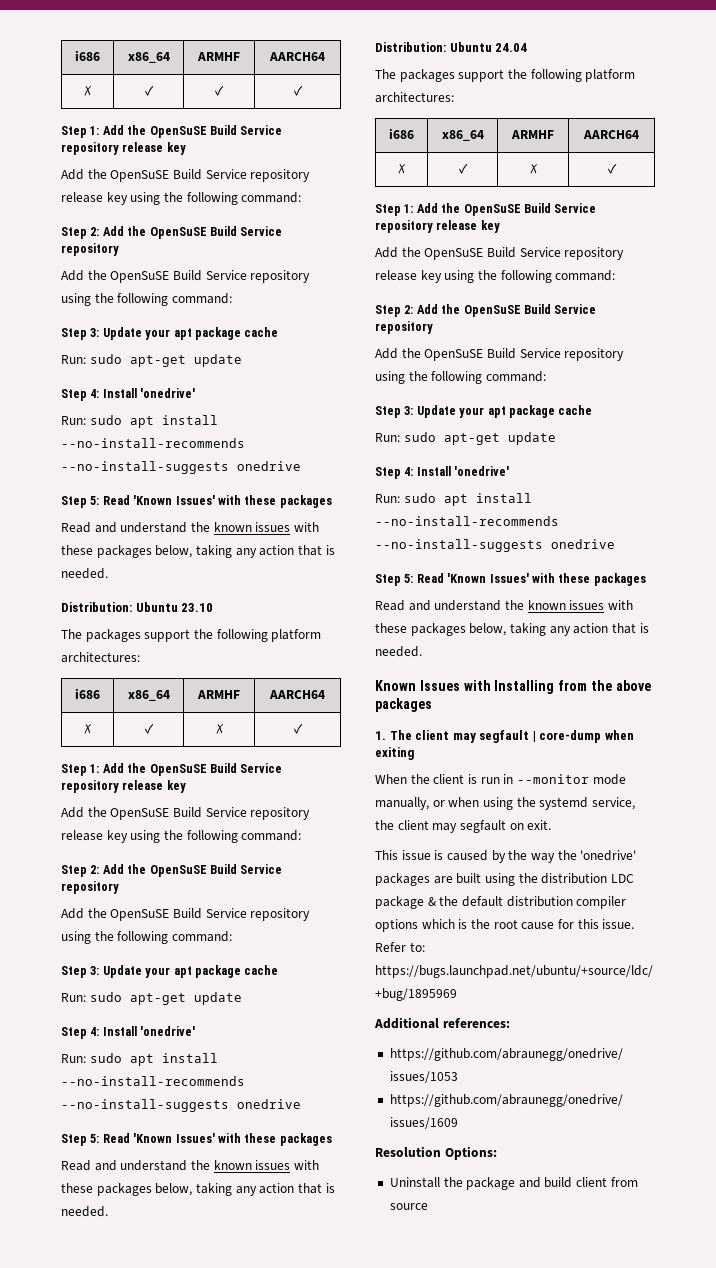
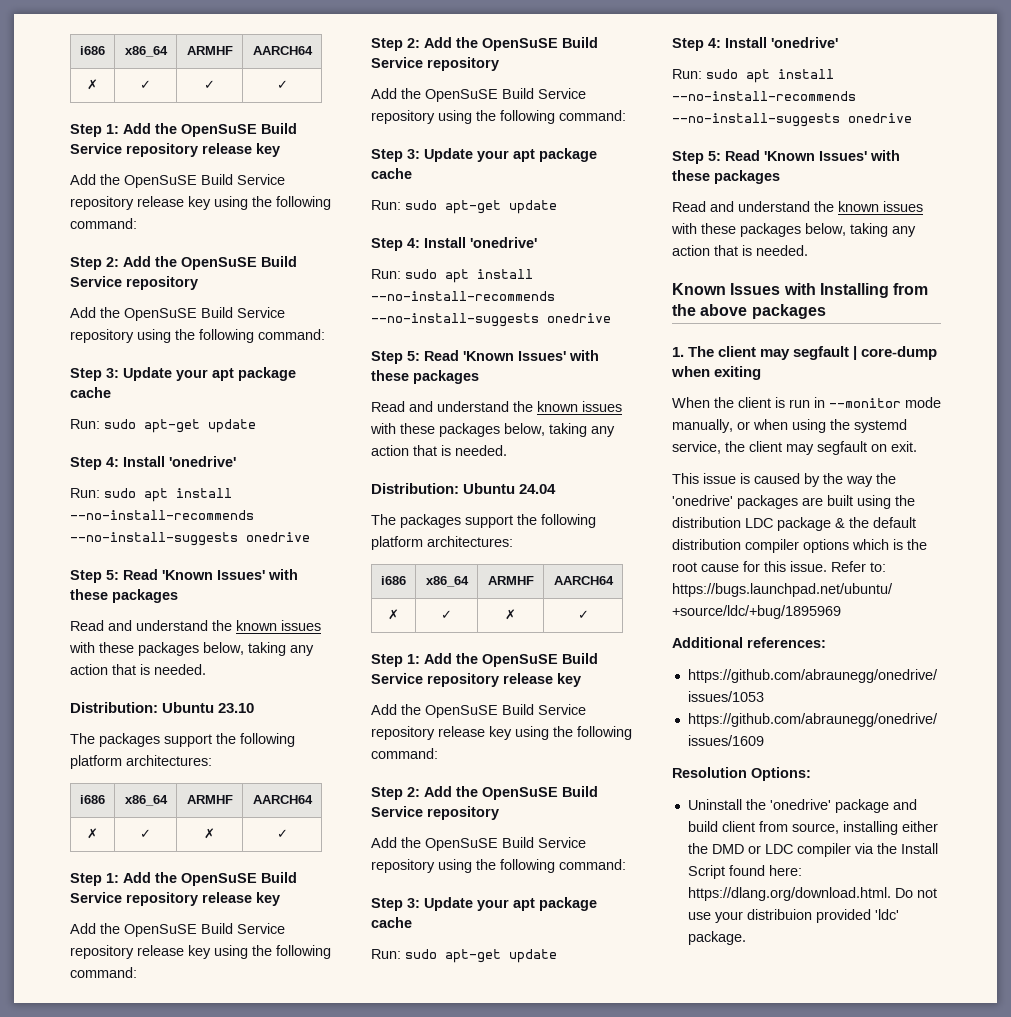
- Uninstall the package and build client from source
+ Uninstall the 'onedrive' package and build client from source, installing either the DMD or LDC compiler via the Install Script found here: https://dlang.org/download.html. Do not use your distribuion provided 'ldc' package.

